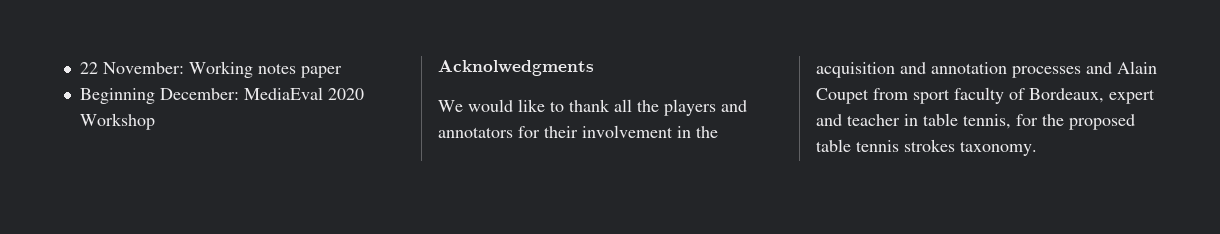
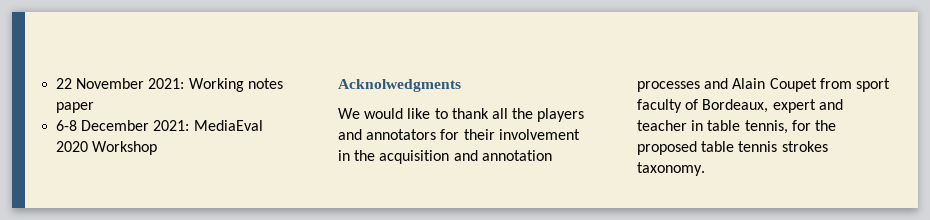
- 22 November: Working notes paper
+ 22 November 2021: Working notes paper
- Beginning December: MediaEval 2020 Workshop
+ 6-8 December 2021: MediaEval 2020 Workshop

